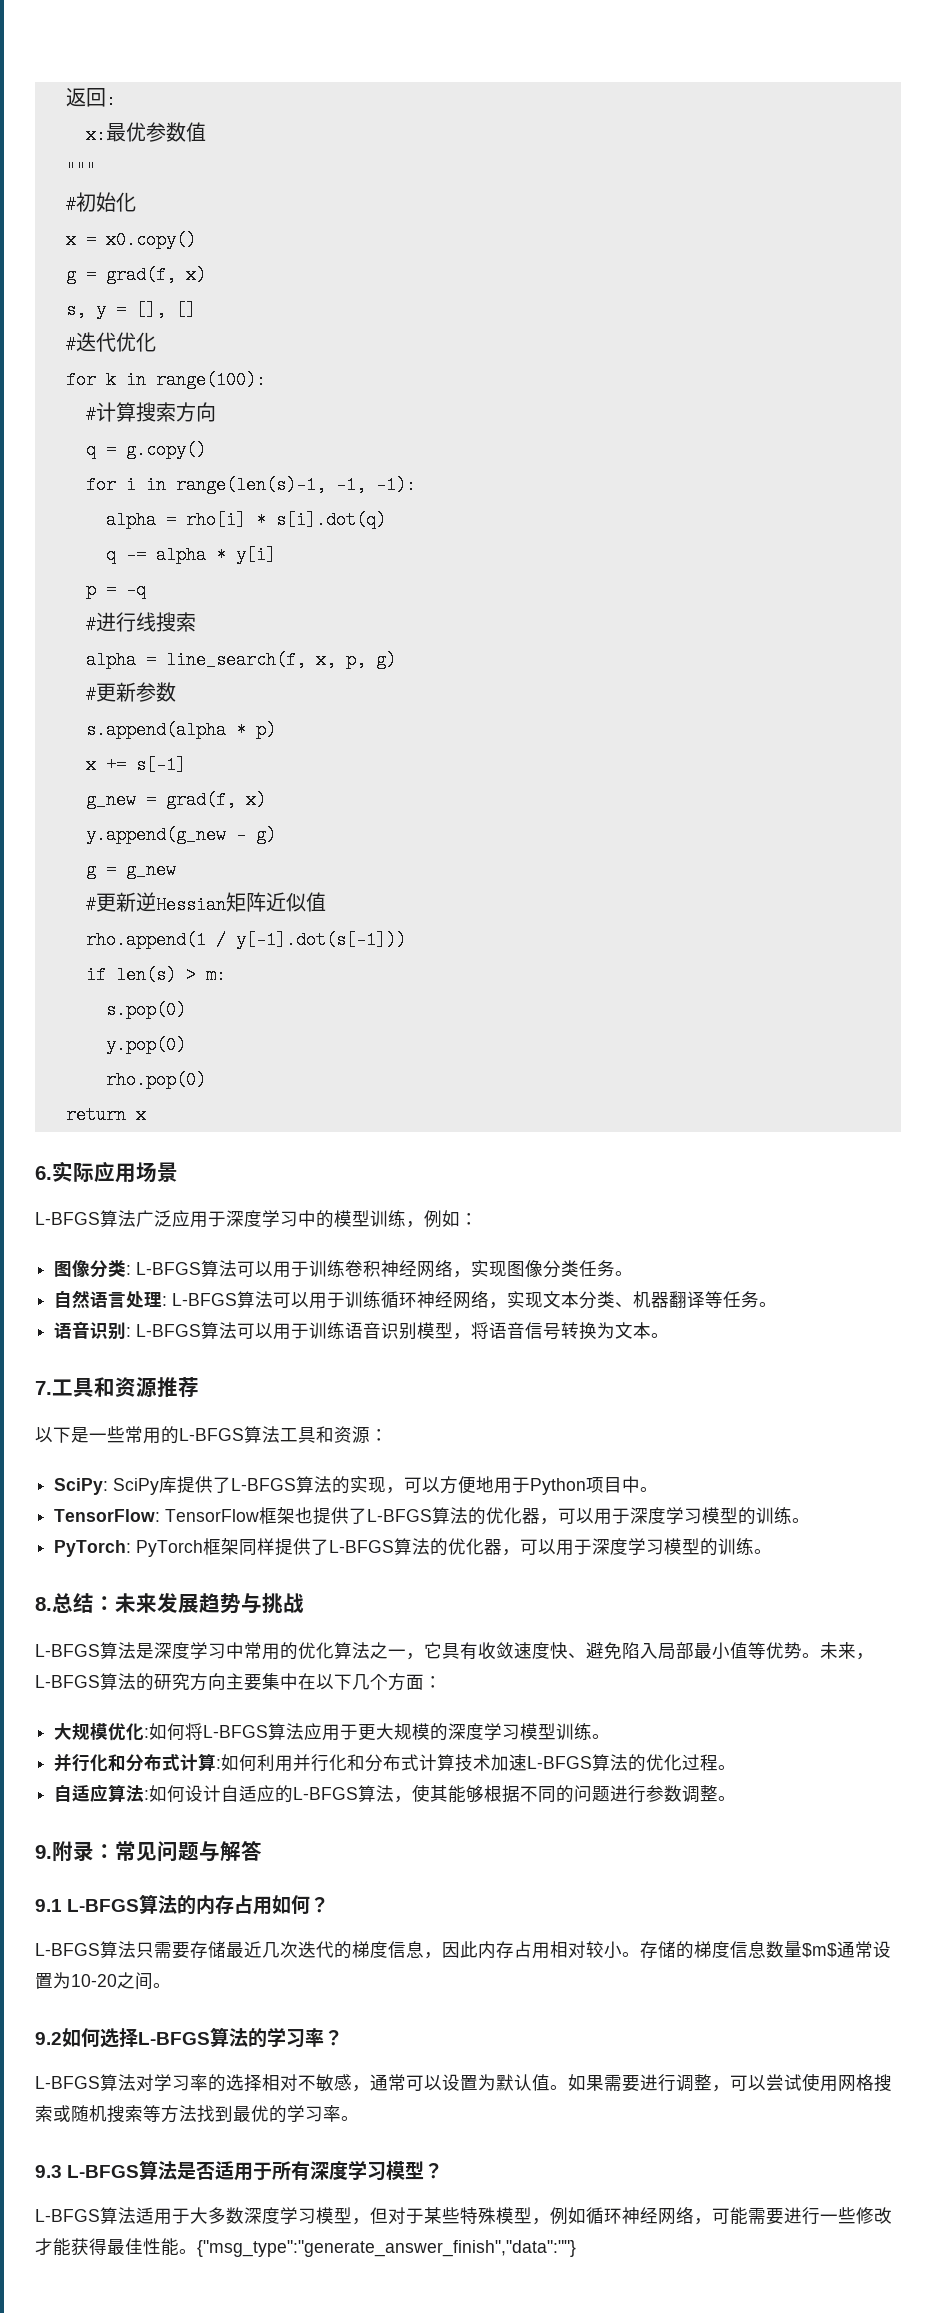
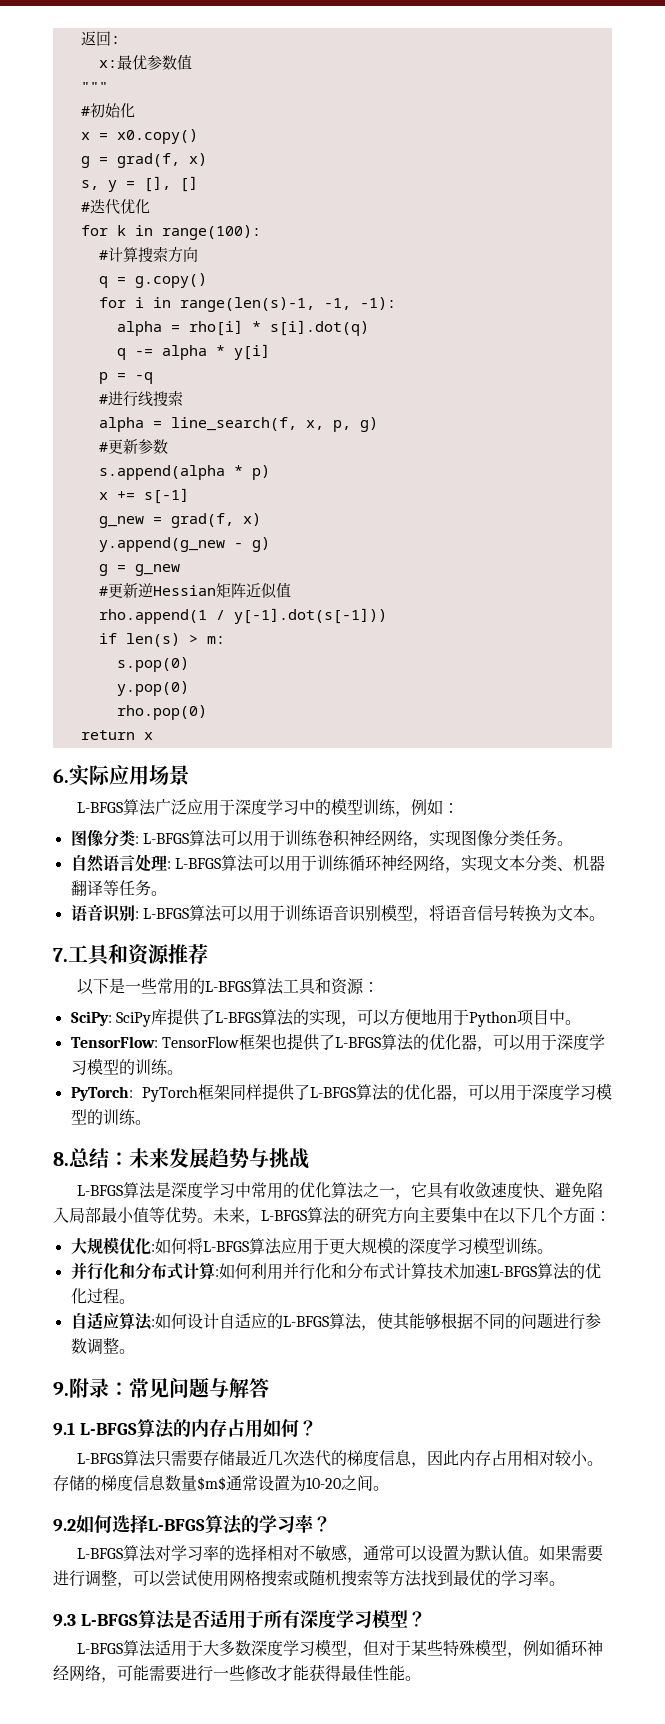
- {"msg_type":"generate_answer_finish","data":""}

